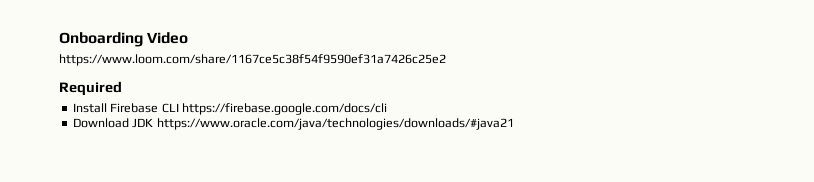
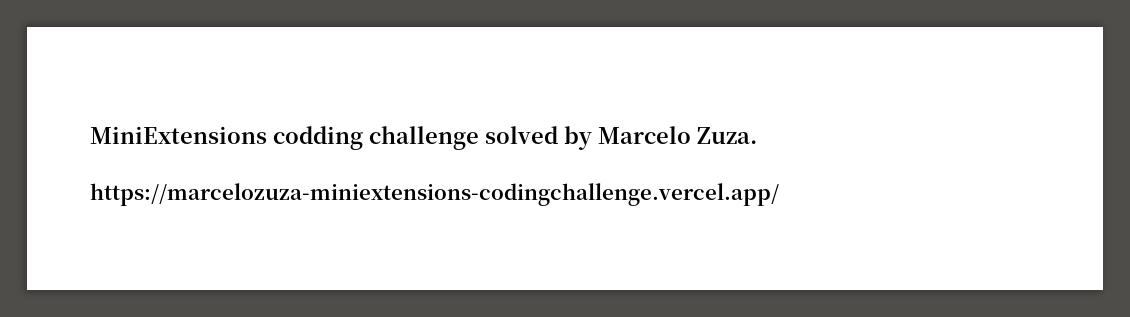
- Onboarding Video
- https://www.loom.com/share/1167ce5c38f54f9590ef31a7426c25e2
- Required
- Install Firebase CLI https://firebase.google.com/docs/cli
- Download JDK https://www.oracle.com/java/technologies/downloads/#java21
+ MiniExtensions codding challenge solved by Marcelo Zuza.
+ https://marcelozuza-miniextensions-codingchallenge.vercel.app/

